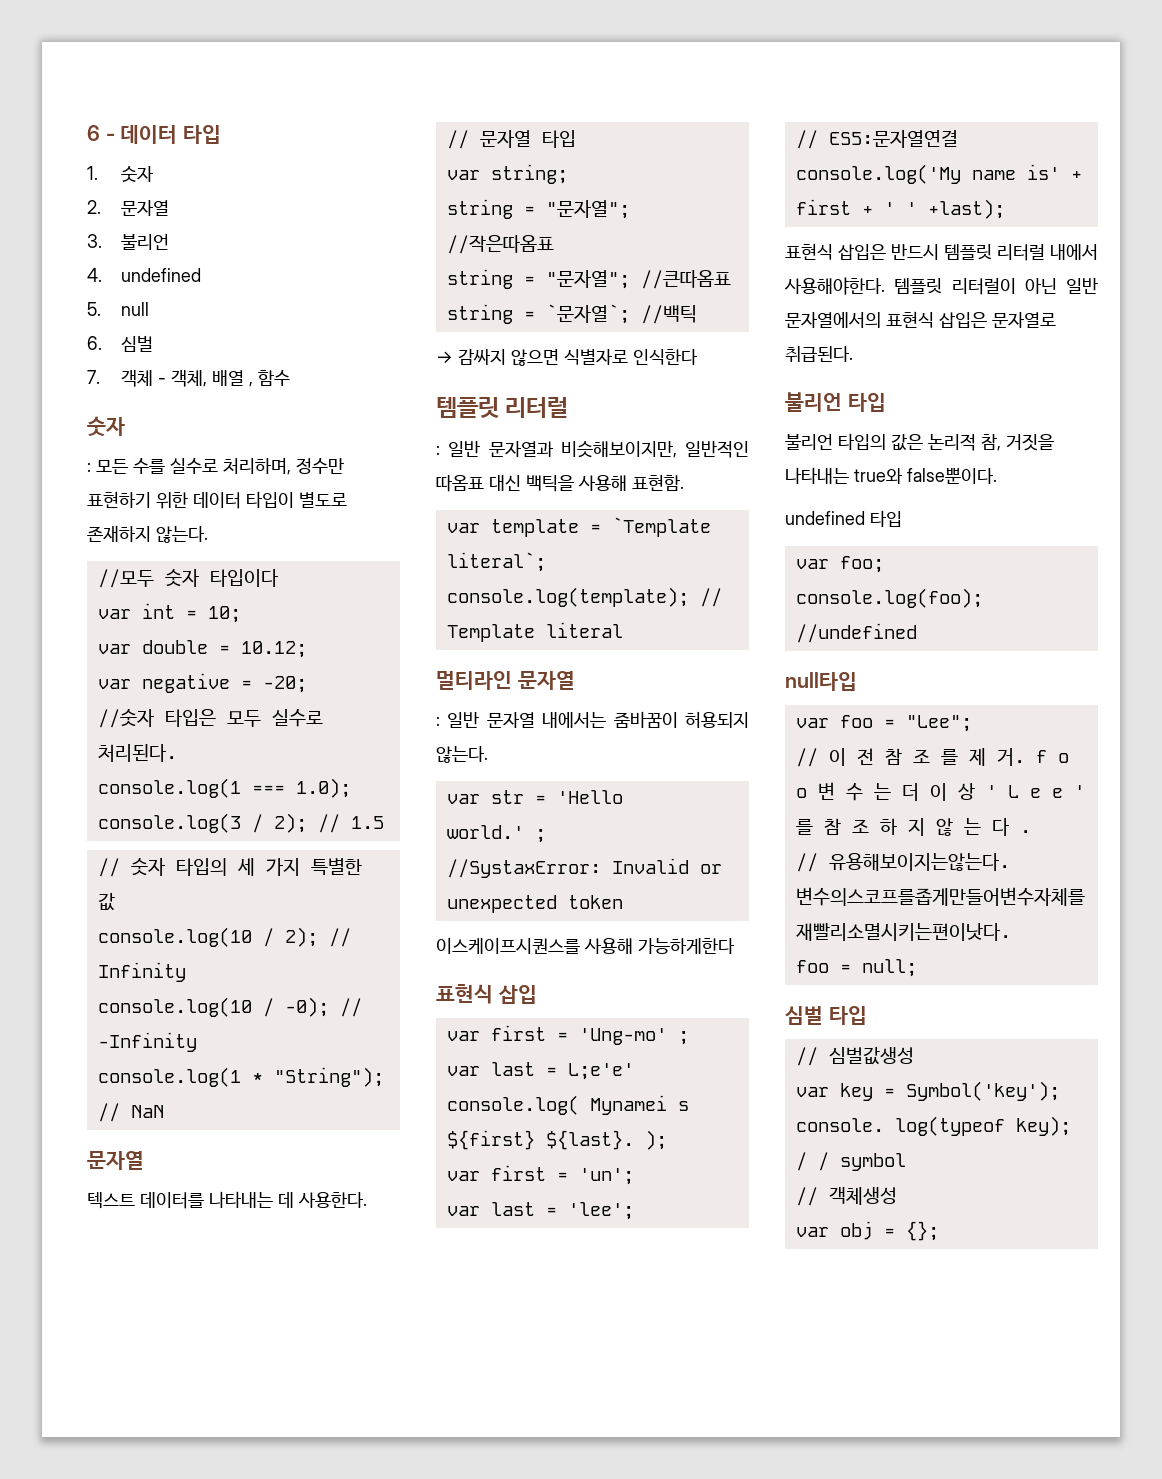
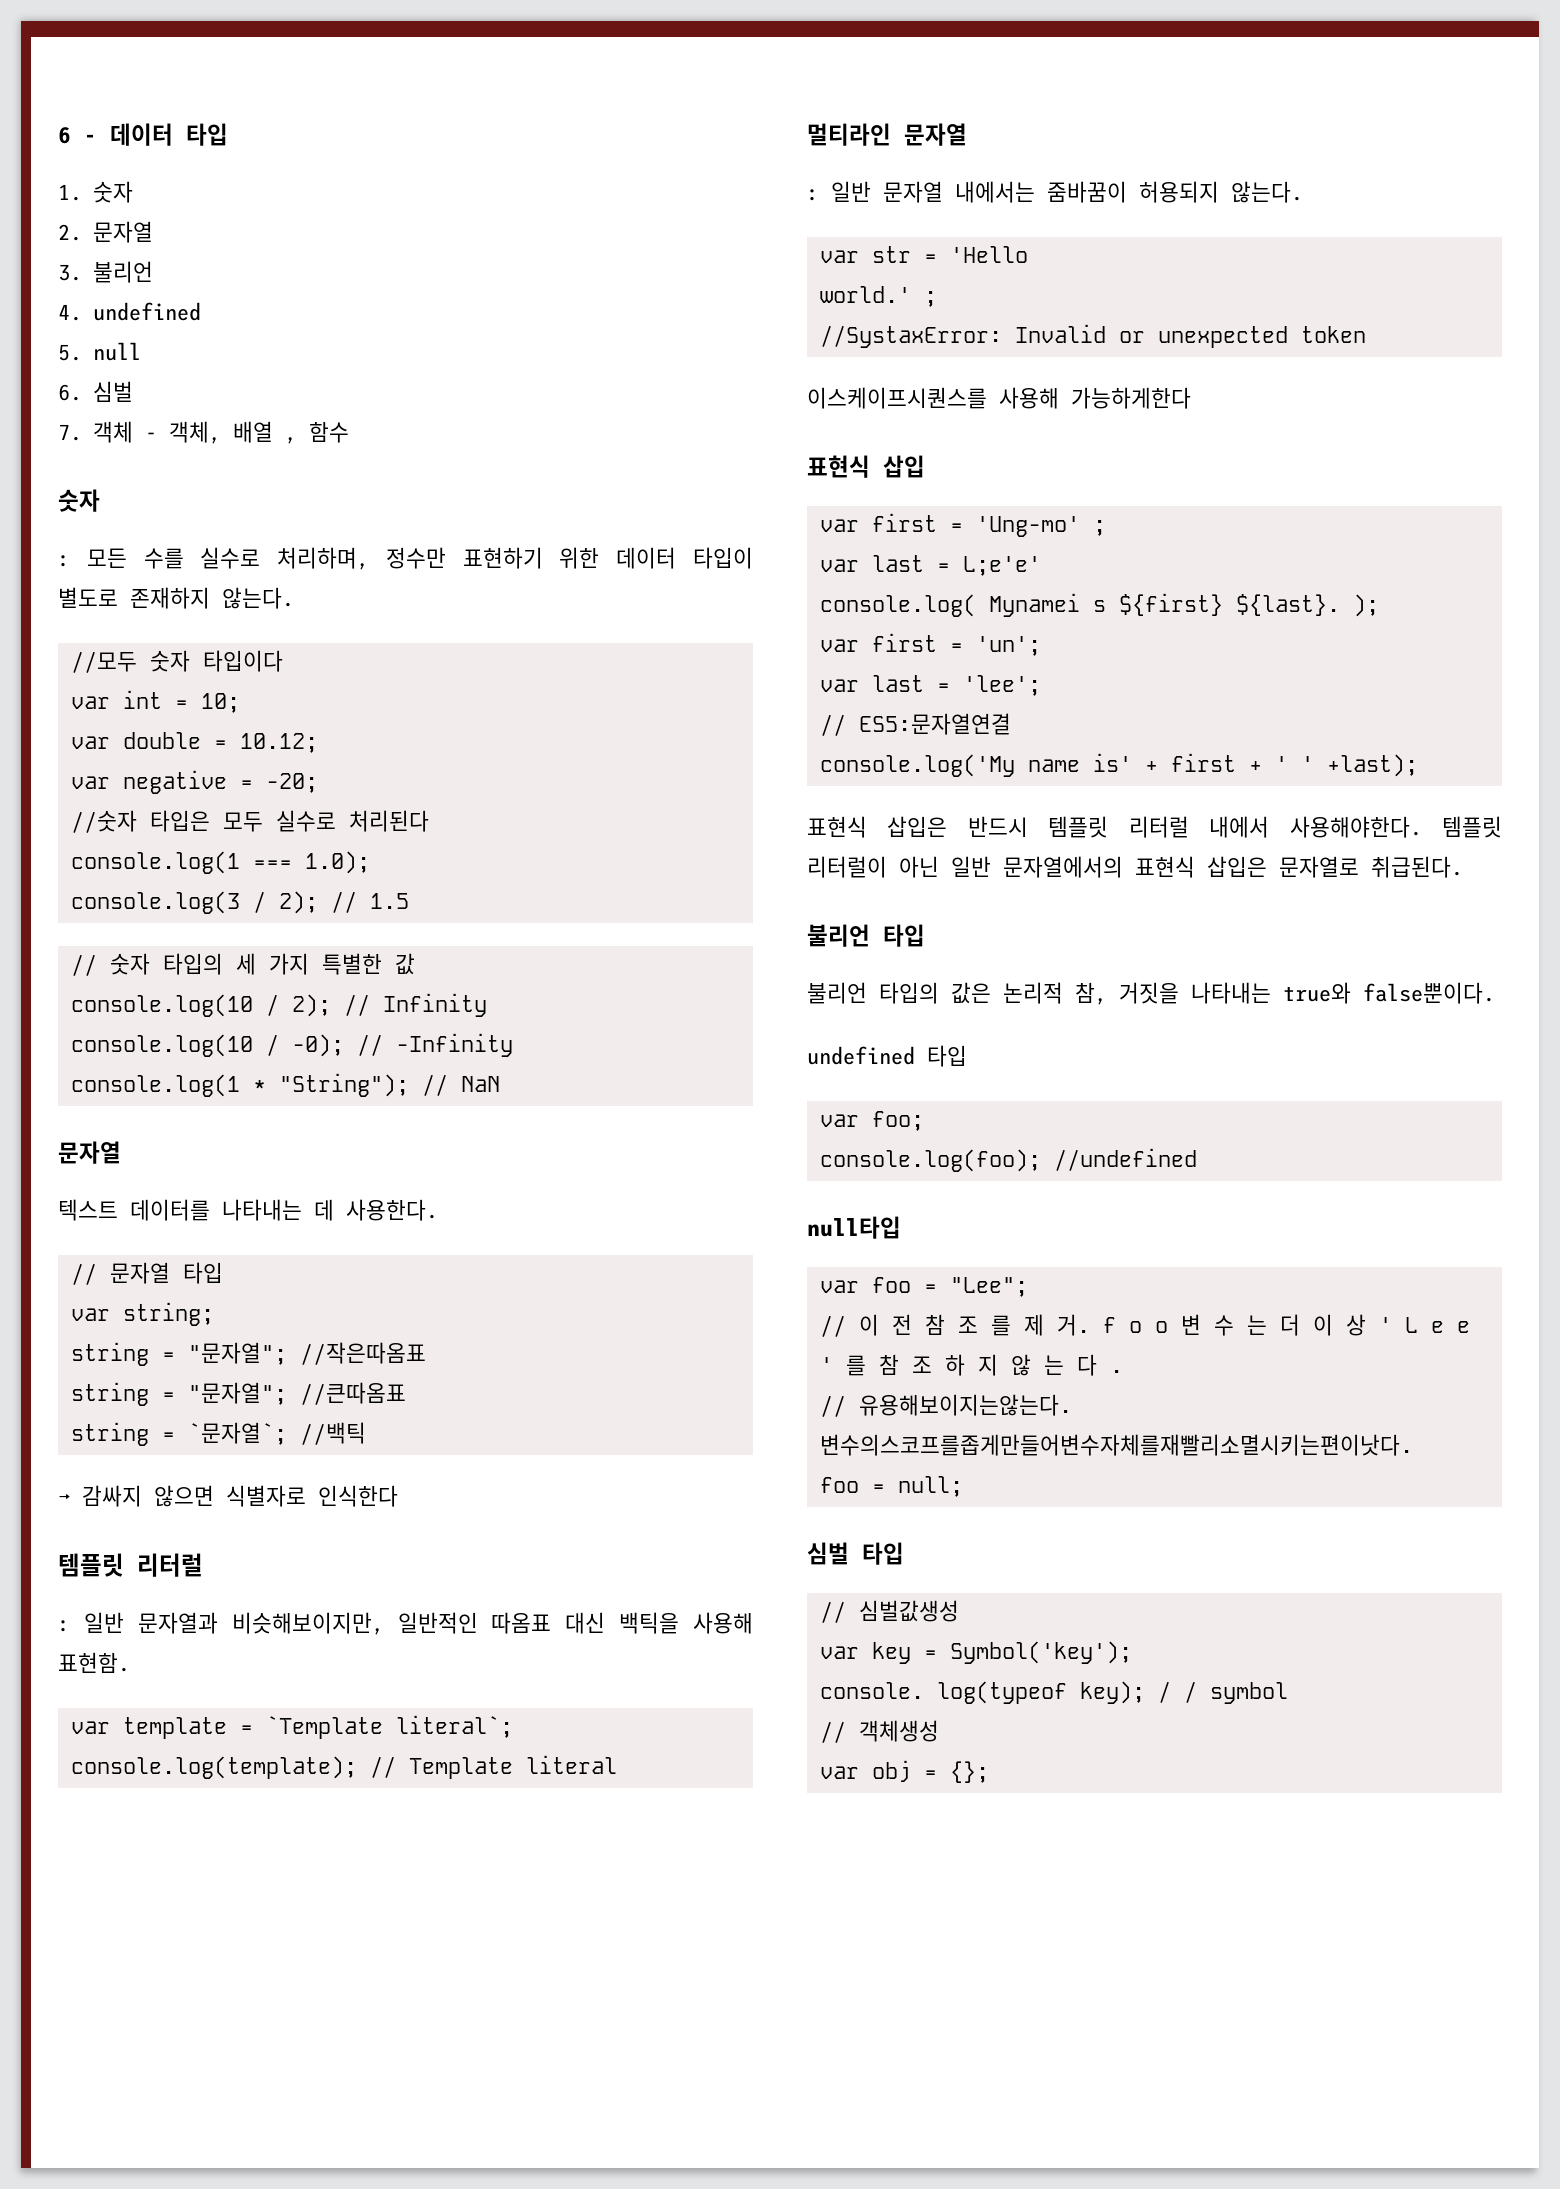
- //숫자 타입은 모두 실수로 처리된다.
+ //숫자 타입은 모두 실수로 처리된다

